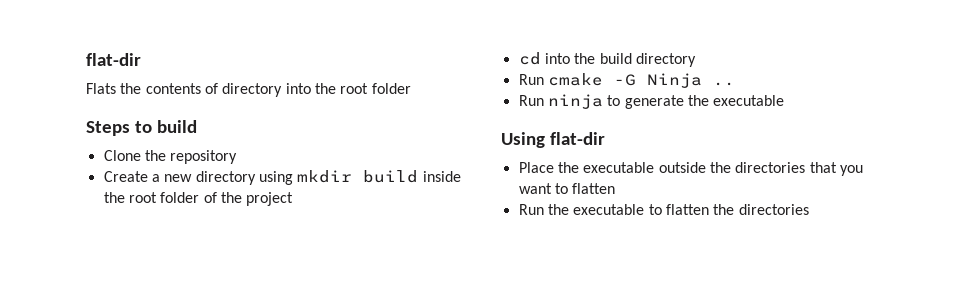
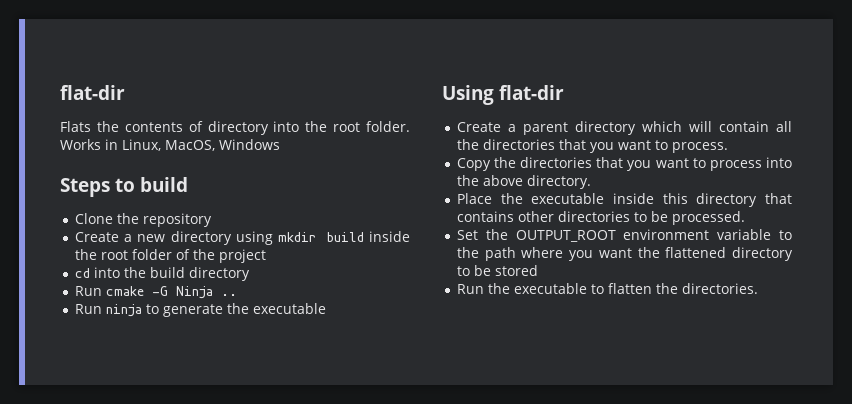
- Flats the contents of directory into the root folder
+ Flats the contents of directory into the root folder. Works in Linux, MacOS, Windows
- Place the executable outside the directories that you want to flatten
+ Create a parent directory which will contain all the directories that you want to process.
+ Copy the directories that you want to process into the above directory.
+ Place the executable inside this directory that contains other directories to be processed.
+ Set the OUTPUT_ROOT environment variable to the path where you want the flattened directory to be stored
- Run the executable to flatten the directories
+ Run the executable to flatten the directories.

